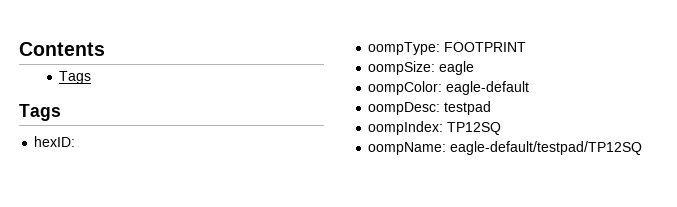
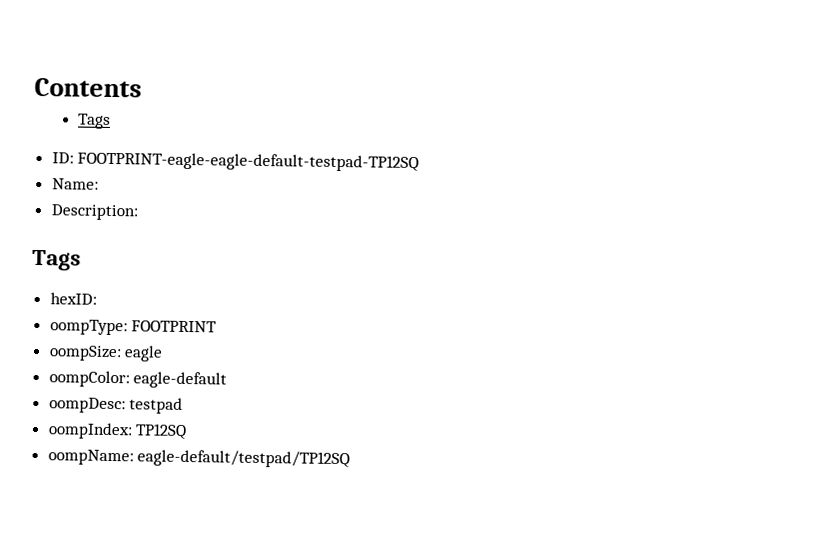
+ ID: FOOTPRINT-eagle-eagle-default-testpad-TP12SQ
+ Name:
+ Description:

